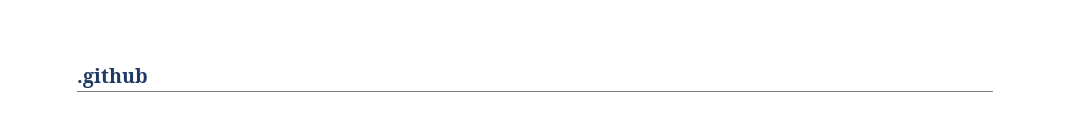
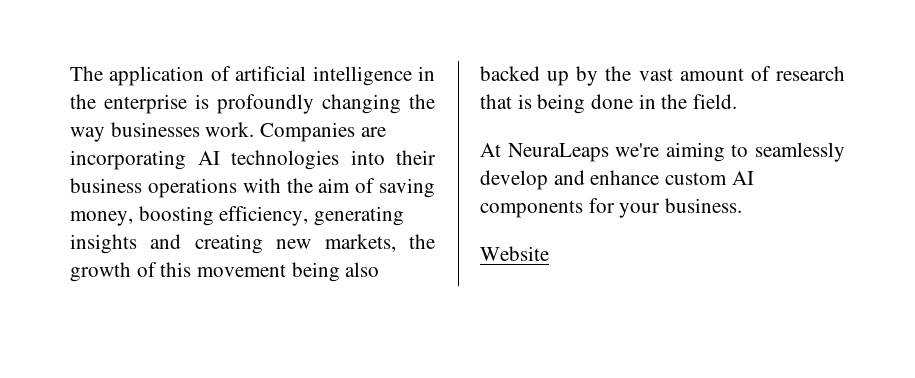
- .github
+ The application of artificial intelligence in the enterprise is profoundly changing the way businesses work. Companies are incorporating AI technologies into their business operations with the aim of saving money, boosting efficiency, generating insights and creating new markets, the growth of this movement being also backed up by the vast amount of research that is being done in the field.
+ At NeuraLeaps we're aiming to seamlessly develop and enhance custom AI components for your business.
+ Website

